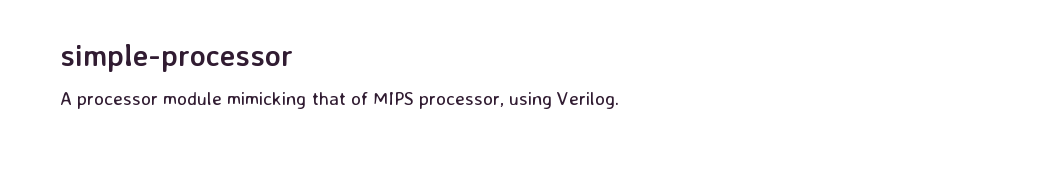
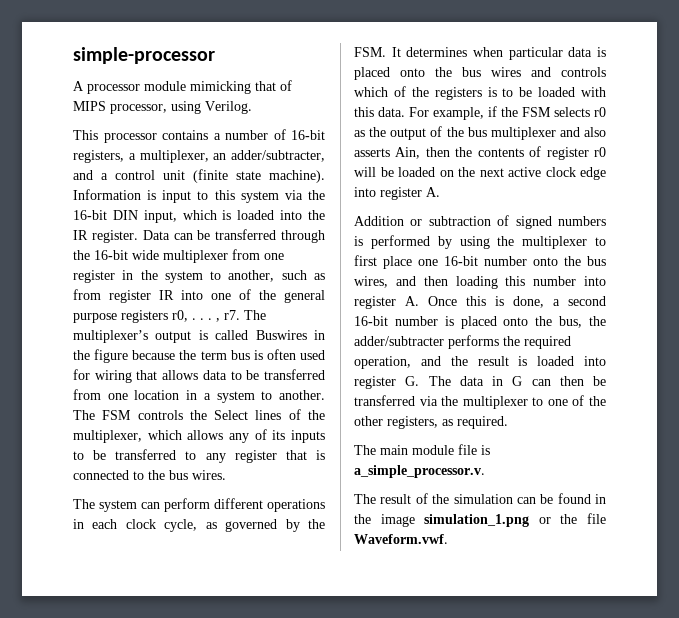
+ This processor contains a number of 16-bit registers, a multiplexer, an adder/subtracter, and a control unit (finite state machine). Information is input to this system via the 16-bit DIN input, which is loaded into the IR register. Data can be transferred through the 16-bit wide multiplexer from one register in the system to another, such as from register IR into one of the general purpose registers r0, . . . , r7. The multiplexer’s output is called Buswires in the figure because the term bus is often used for wiring that allows data to be transferred from one location in a system to another. The FSM controls the Select lines of the multiplexer, which allows any of its inputs to be transferred to any register that is connected to the bus wires.
+ The system can perform different operations in each clock cycle, as governed by the FSM. It determines when particular data is placed onto the bus wires and controls which of the registers is to be loaded with this data. For example, if the FSM selects r0 as the output of the bus multiplexer and also asserts Ain, then the contents of register r0 will be loaded on the next active clock edge into register A.
+ Addition or subtraction of signed numbers is performed by using the multiplexer to first place one 16-bit number onto the bus wires, and then loading this number into register A. Once this is done, a second 16-bit number is placed onto the bus, the adder/subtracter performs the required operation, and the result is loaded into register G. The data in G can then be transferred via the multiplexer to one of the other registers, as required.
+ The main module file is a_simple_processor.v.
+ The result of the simulation can be found in the image simulation_1.png or the file Waveform.vwf.

